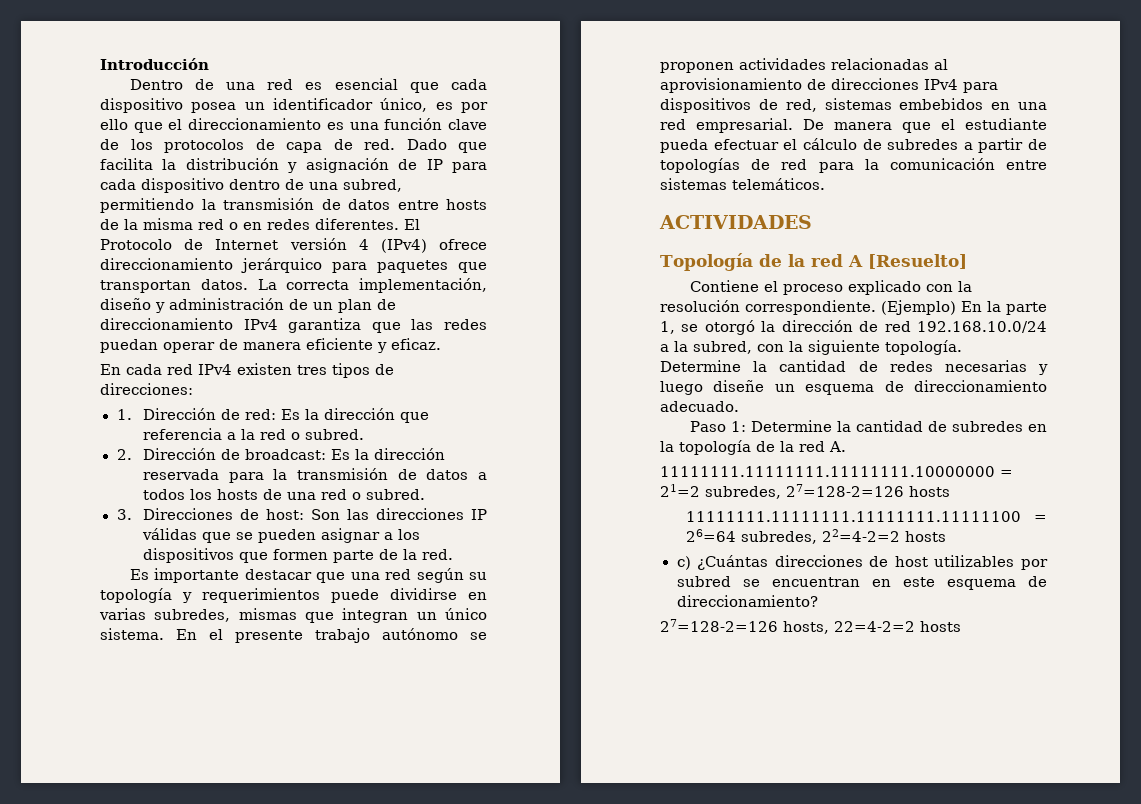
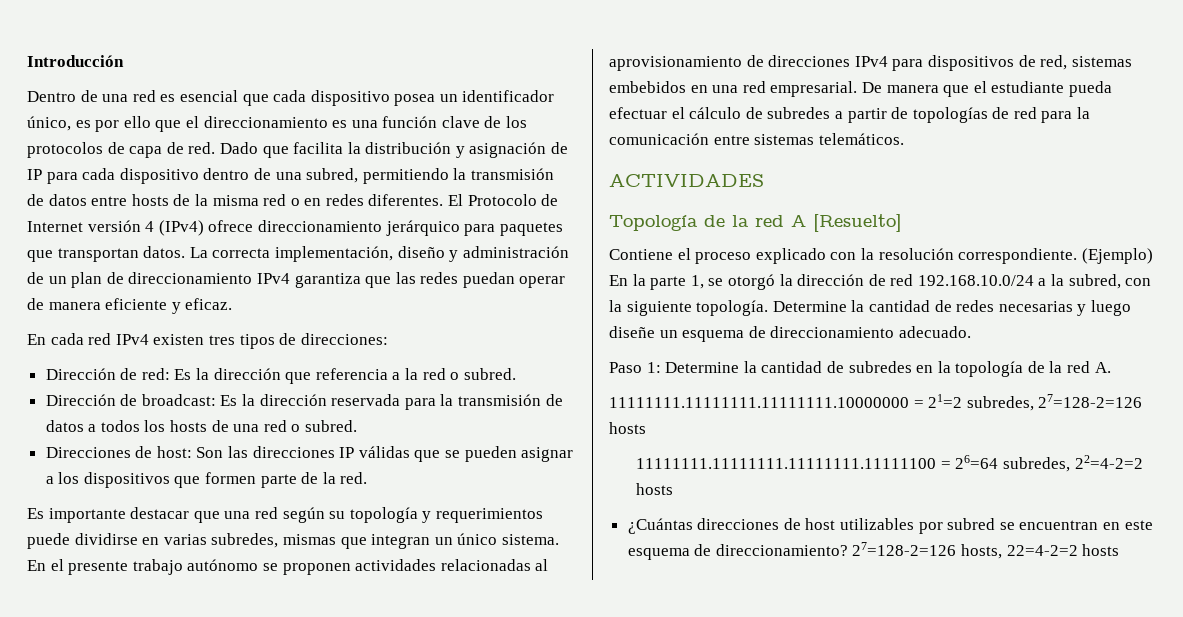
- 1. Dirección de red: Es la dirección que referencia a la red o subred.
+ Dirección de red: Es la dirección que referencia a la red o subred.
- 2. Dirección de broadcast: Es la dirección reservada para la transmisión de datos a todos los hosts de una red o subred.
+ Dirección de broadcast: Es la dirección reservada para la transmisión de datos a todos los hosts de una red o subred.
- 3. Direcciones de host: Son las direcciones IP válidas que se pueden asignar a los dispositivos que formen parte de la red.
+ Direcciones de host: Son las direcciones IP válidas que se pueden asignar a los dispositivos que formen parte de la red.
- c) ¿Cuántas direcciones de host utilizables por subred se encuentran en este esquema de direccionamiento?
- 27=128-2=126 hosts, 22=4-2=2 hosts
+ ¿Cuántas direcciones de host utilizables por subred se encuentran en este esquema de direccionamiento? 27=128-2=126 hosts, 22=4-2=2 hosts

